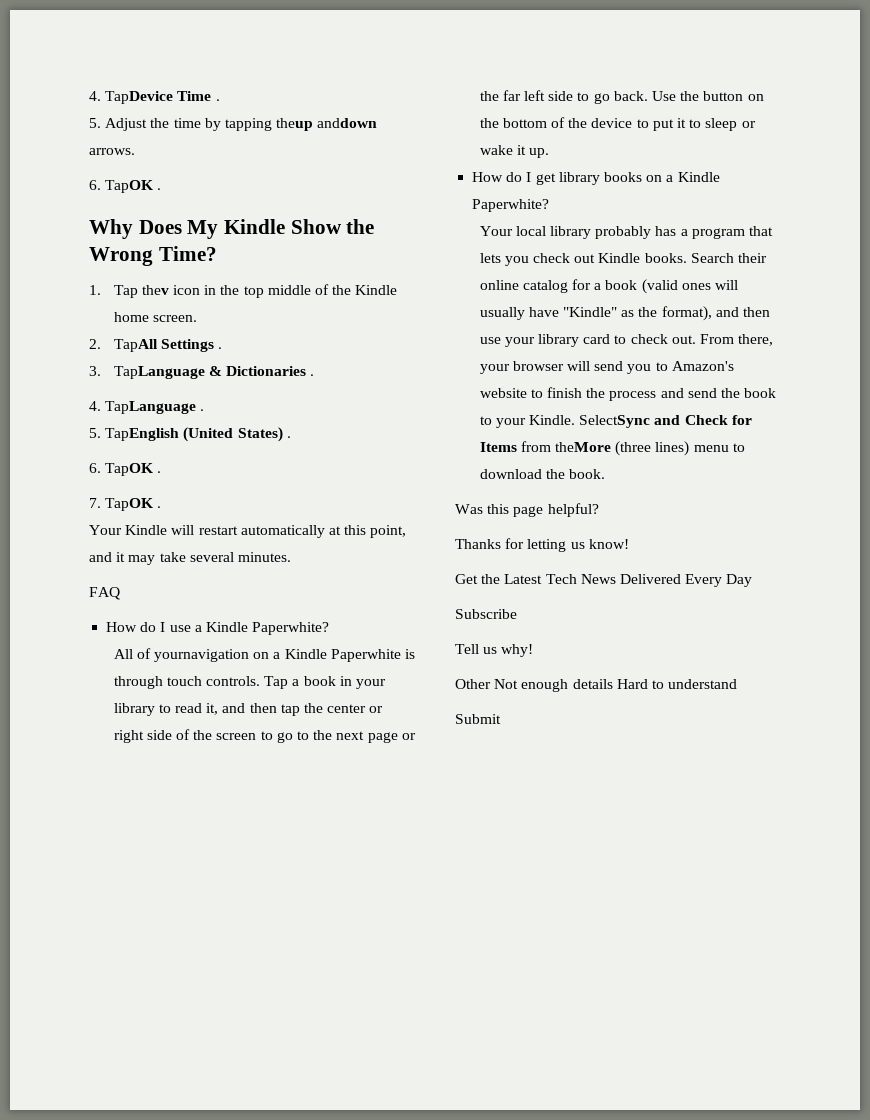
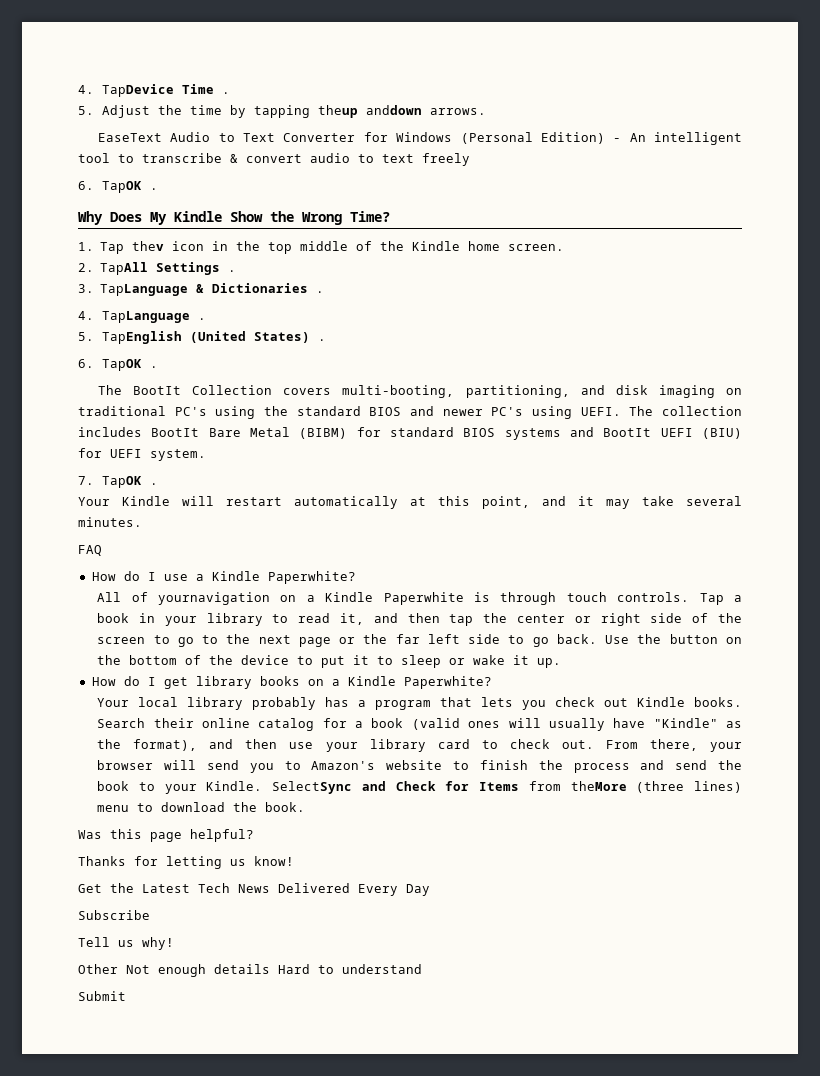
+ EaseText Audio to Text Converter for Windows (Personal Edition) - An intelligent tool to transcribe & convert audio to text freely
+ The BootIt Collection covers multi-booting, partitioning, and disk imaging on traditional PC's using the standard BIOS and newer PC's using UEFI. The collection includes BootIt Bare Metal (BIBM) for standard BIOS systems and BootIt UEFI (BIU) for UEFI system.

